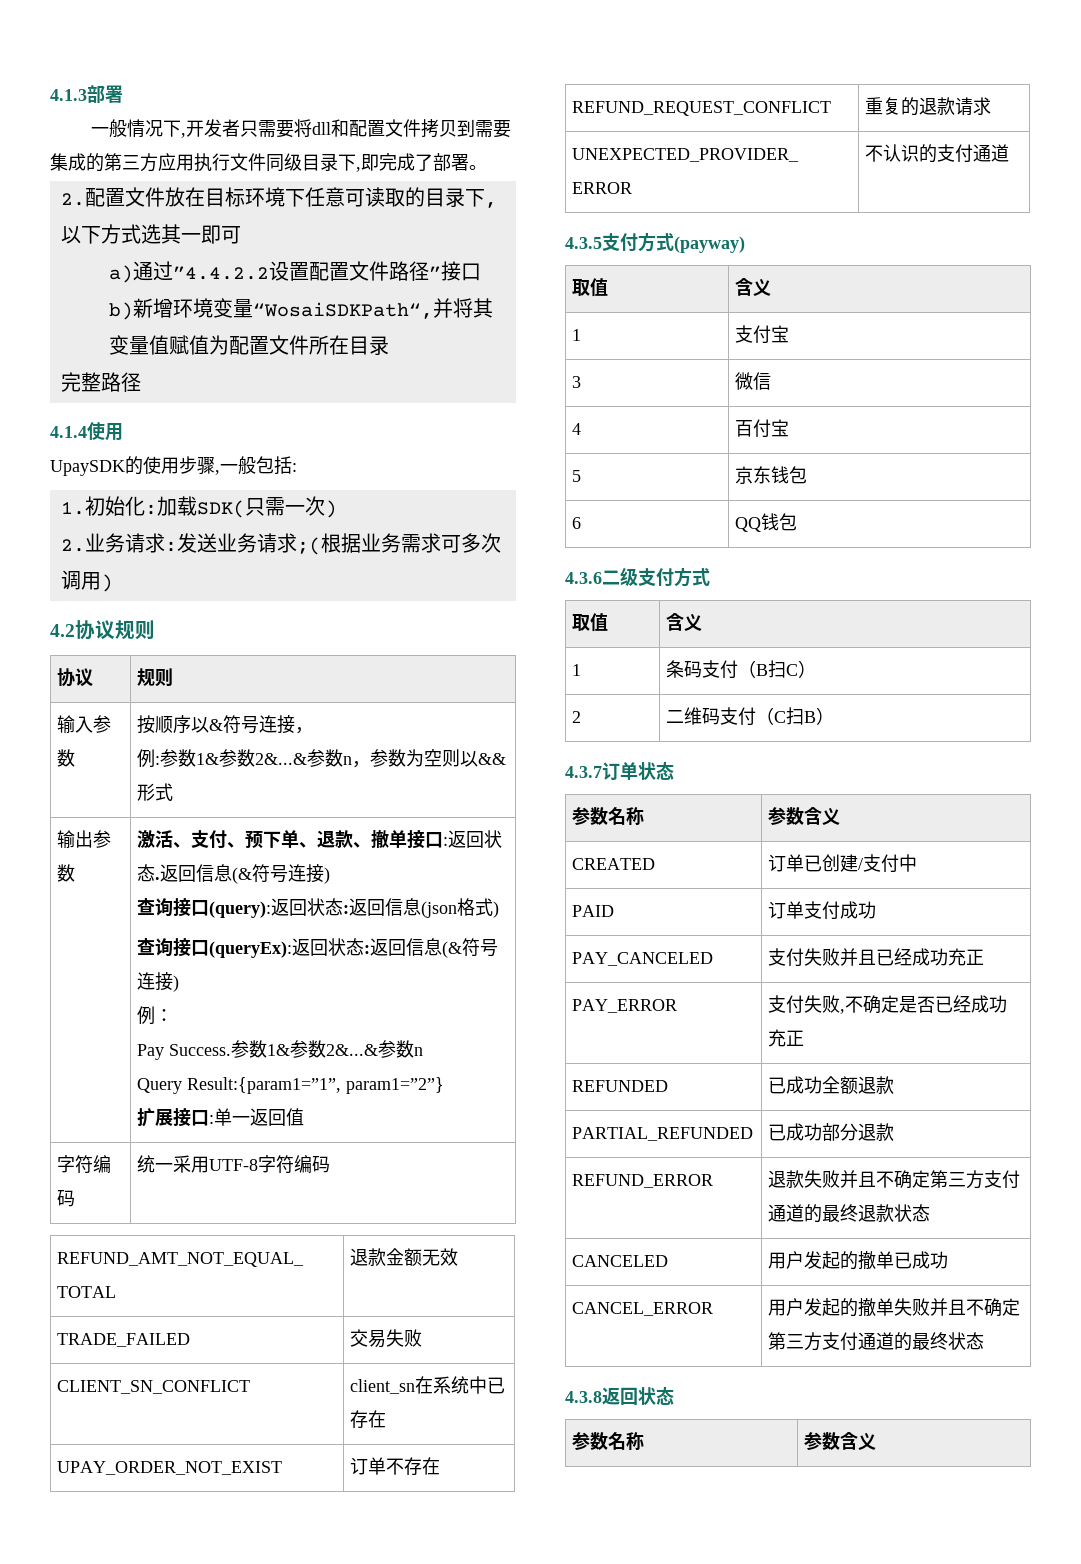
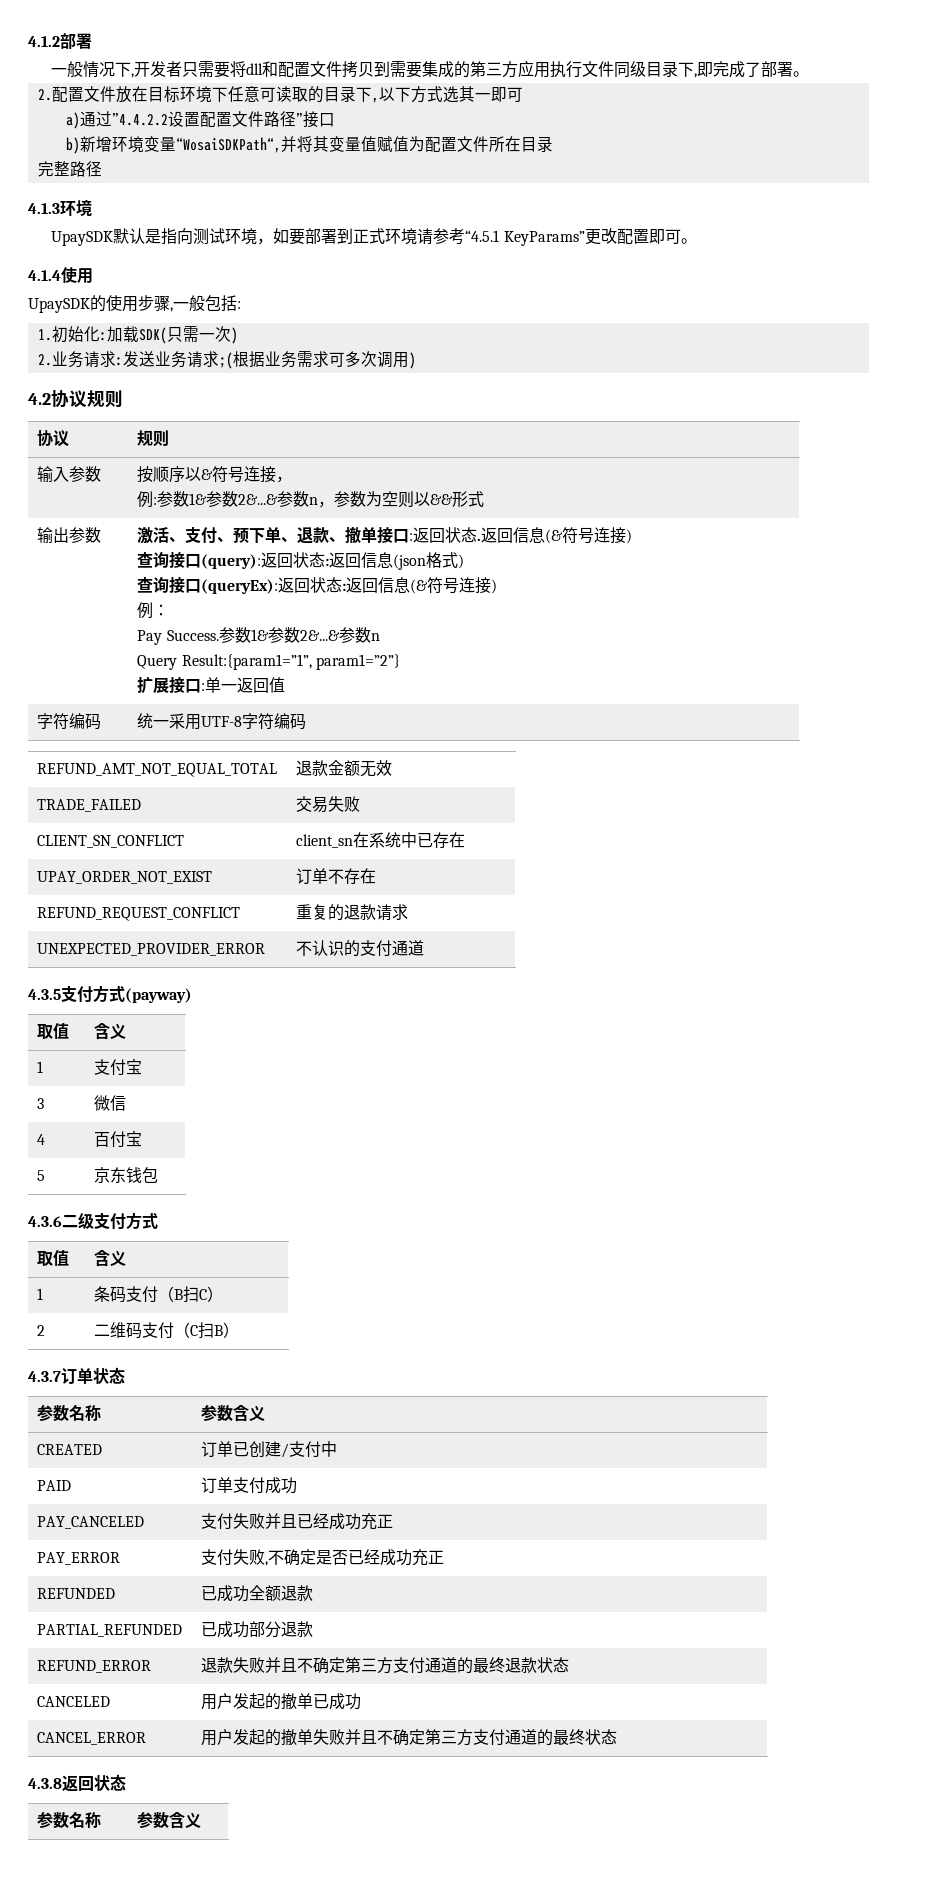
- 4.1.3部署
+ 4.1.2部署
+ 4.1.3环境
+ UpaySDK默认是指向测试环境，如要部署到正式环境请参考“4.5.1 KeyParams”更改配置即可。
- 6 | QQ钱包

